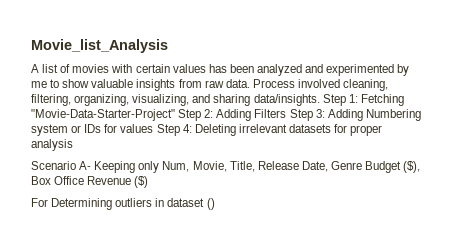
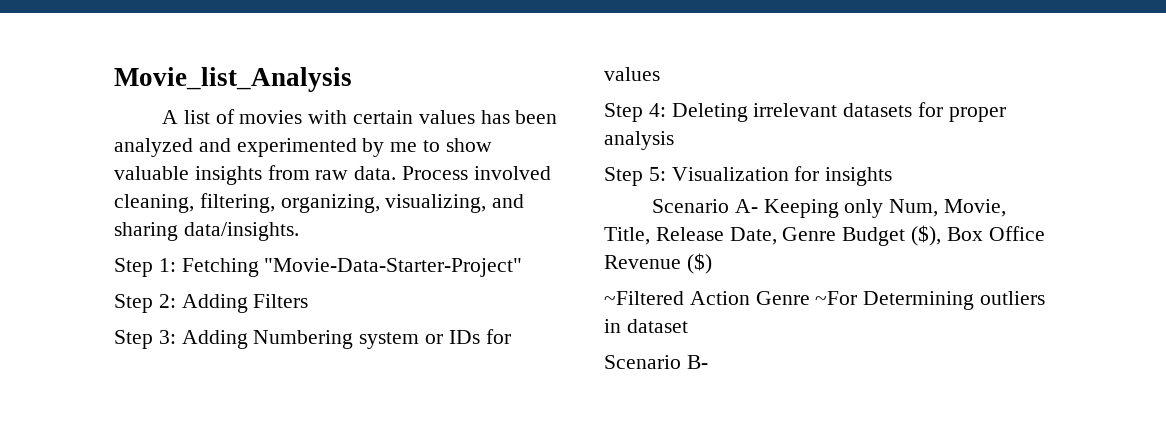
- Process involved cleaning, filtering, organizing, visualizing, and sharing data/insights. Step 1: Fetching "Movie-Data-Starter-Project" Step 2: Adding Filters Step 3: Adding Numbering system or IDs for values Step 4: Deleting irrelevant datasets for proper analysis
+ Process involved cleaning, filtering, organizing, visualizing, and sharing data/insights.
+ Step 1: Fetching "Movie-Data-Starter-Project"
+ Step 2: Adding Filters
+ Step 3: Adding Numbering system or IDs for values
+ Step 4: Deleting irrelevant datasets for proper analysis
+ Step 5: Visualization for insights
- For Determining outliers in dataset ()
+ ~Filtered Action Genre ~For Determining outliers in dataset
+ Scenario B-

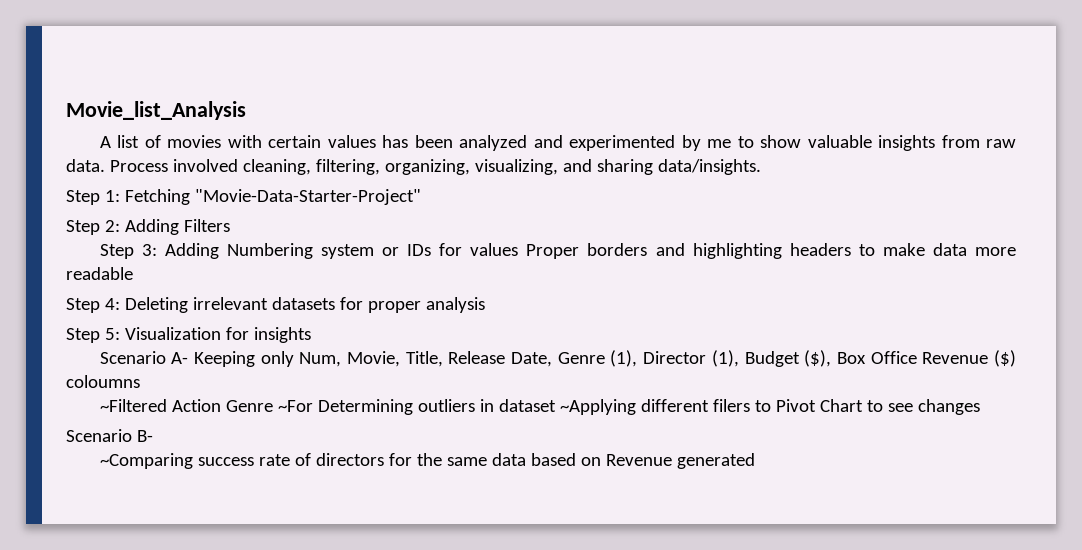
- Step 3: Adding Numbering system or IDs for values
+ Step 3: Adding Numbering system or IDs for values Proper borders and highlighting headers to make data more readable
- Scenario A- Keeping only Num, Movie, Title, Release Date, Genre Budget ($), Box Office Revenue ($)
+ Scenario A- Keeping only Num, Movie, Title, Release Date, Genre (1), Director (1), Budget ($), Box Office Revenue ($) coloumns
- ~Filtered Action Genre ~For Determining outliers in dataset
+ ~Filtered Action Genre ~For Determining outliers in dataset ~Applying different filers to Pivot Chart to see changes
  Scenario B-
+ ~Comparing success rate of directors for the same data based on Revenue generated

